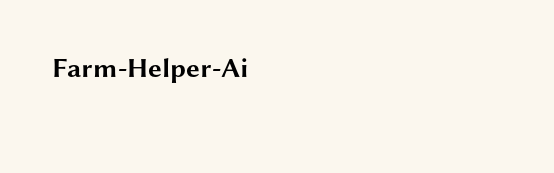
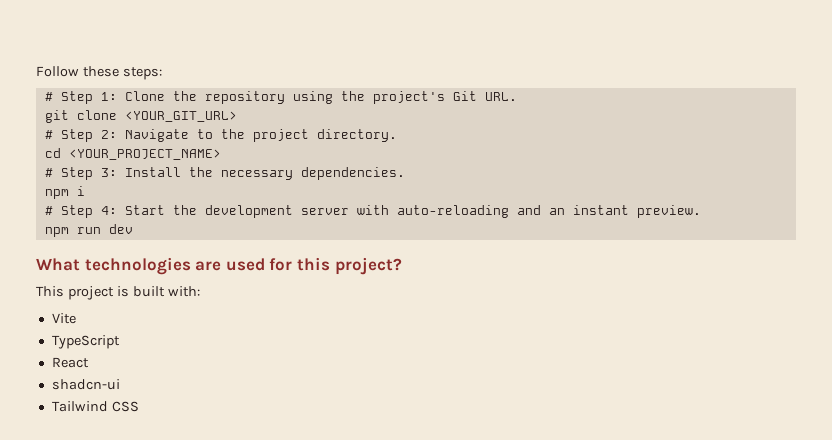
- Farm-Helper-Ai
+ Follow these steps:
+ # Step 1: Clone the repository using the project's Git URL.
+ git clone <YOUR_GIT_URL>
+ # Step 2: Navigate to the project directory.
+ cd <YOUR_PROJECT_NAME>
+ # Step 3: Install the necessary dependencies.
+ npm i
+ # Step 4: Start the development server with auto-reloading and an instant preview.
+ npm run dev
+ What technologies are used for this project?
+ This project is built with:
+ Vite
+ TypeScript
+ React
+ shadcn-ui
+ Tailwind CSS

